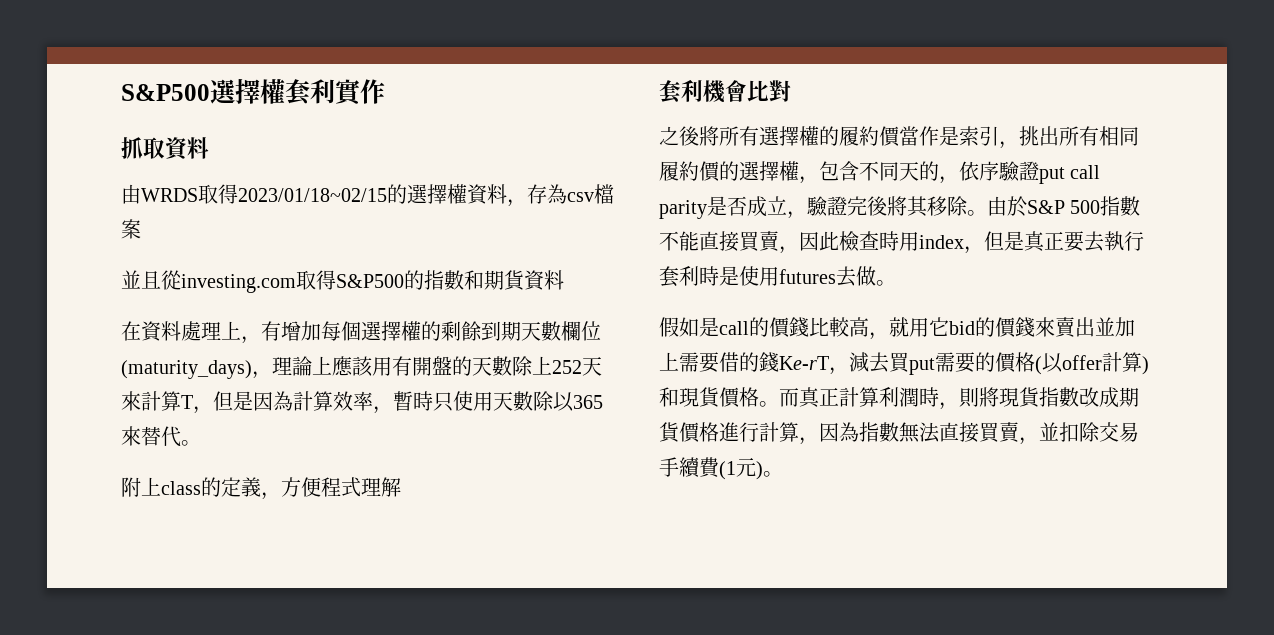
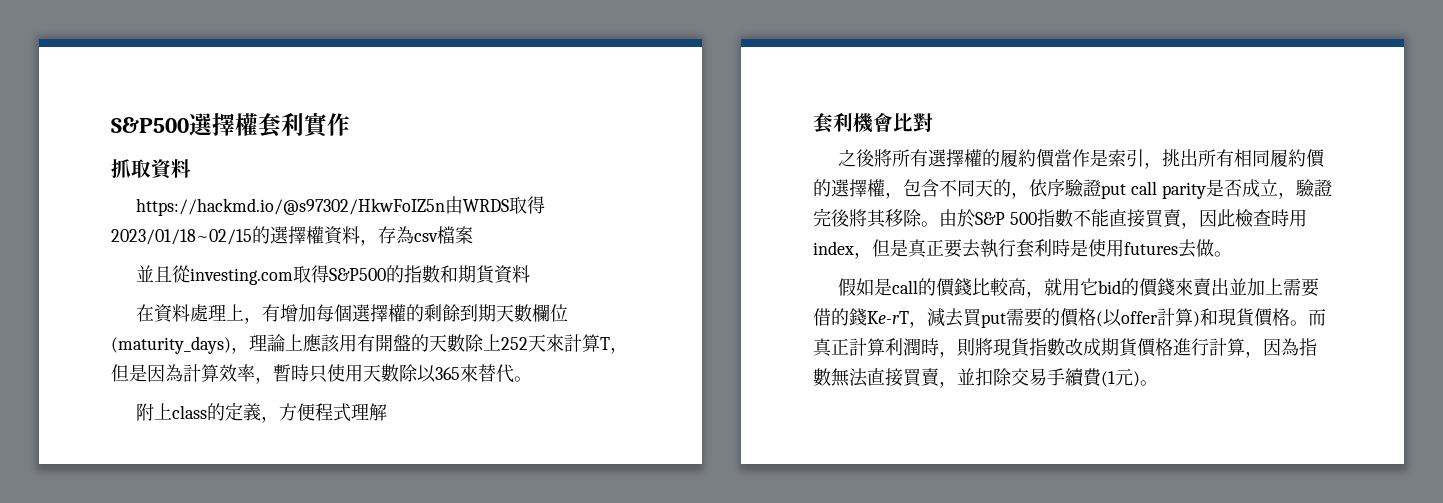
- 由WRDS取得2023/01/18~02/15的選擇權資料，存為csv檔案
+ https://hackmd.io/@s97302/HkwFoIZ5n由WRDS取得2023/01/18~02/15的選擇權資料，存為csv檔案

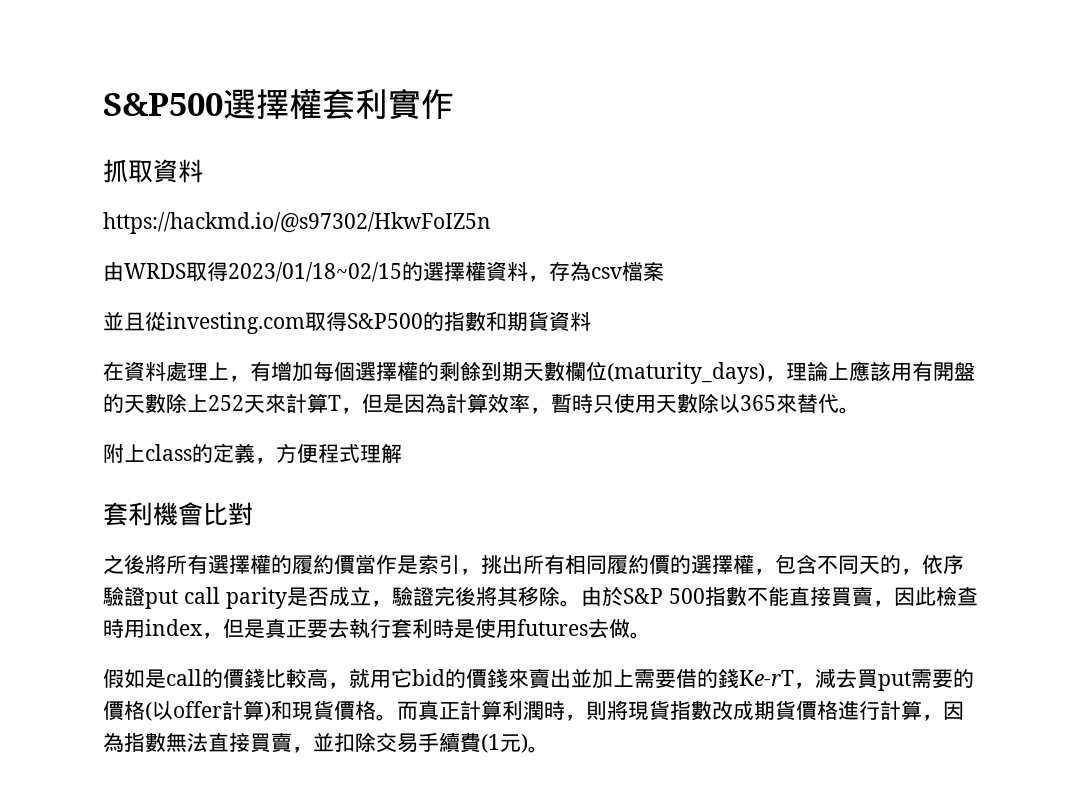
- https://hackmd.io/@s97302/HkwFoIZ5n由WRDS取得2023/01/18~02/15的選擇權資料，存為csv檔案
+ https://hackmd.io/@s97302/HkwFoIZ5n
+ 由WRDS取得2023/01/18~02/15的選擇權資料，存為csv檔案

